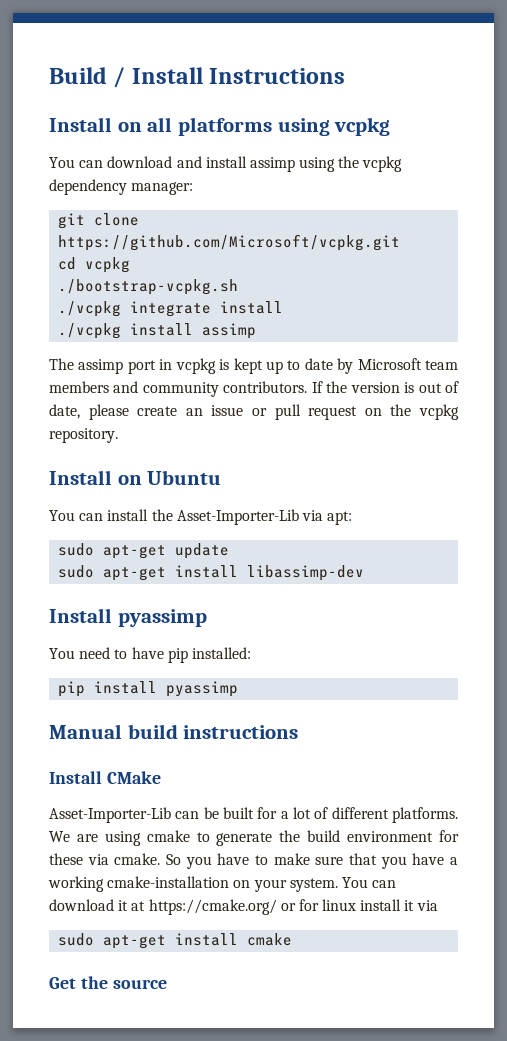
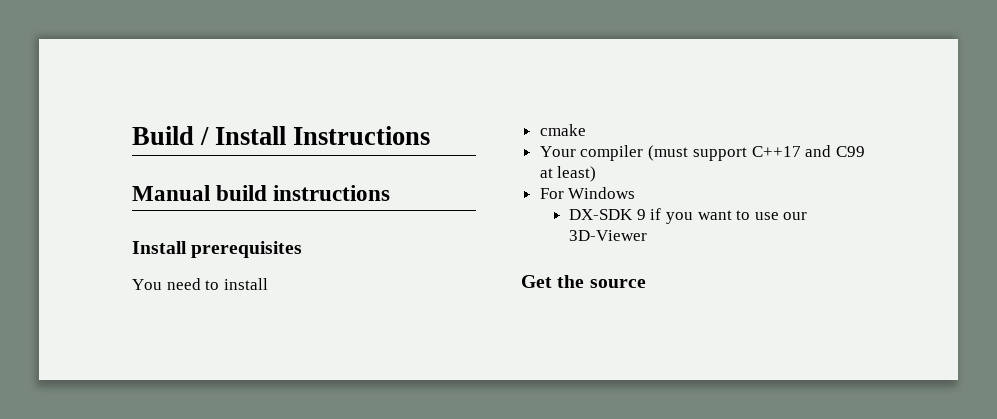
- Install on all platforms using vcpkg
- You can download and install assimp using the vcpkg dependency manager:
- git clone https://github.com/Microsoft/vcpkg.git
- cd vcpkg
- ./bootstrap-vcpkg.sh
- ./vcpkg integrate install
- ./vcpkg install assimp
- The assimp port in vcpkg is kept up to date by Microsoft team members and community contributors. If the version is out of date, please create an issue or pull request on the vcpkg repository.
- Install on Ubuntu
- You can install the Asset-Importer-Lib via apt:
- sudo apt-get update
- sudo apt-get install libassimp-dev
- Install pyassimp
- You need to have pip installed:
- pip install pyassimp
  Manual build instructions
- Install CMake
- Asset-Importer-Lib can be built for a lot of different platforms. We are using cmake to generate the build environment for these via cmake. So you have to make sure that you have a working cmake-installation on your system. You can download it at https://cmake.org/ or for linux install it via
- sudo apt-get install cmake
+ Install prerequisites
+ You need to install
+ cmake
+ Your compiler (must support C++17 and C99 at least)
+ For Windows
+ DX-SDK 9 if you want to use our 3D-Viewer

